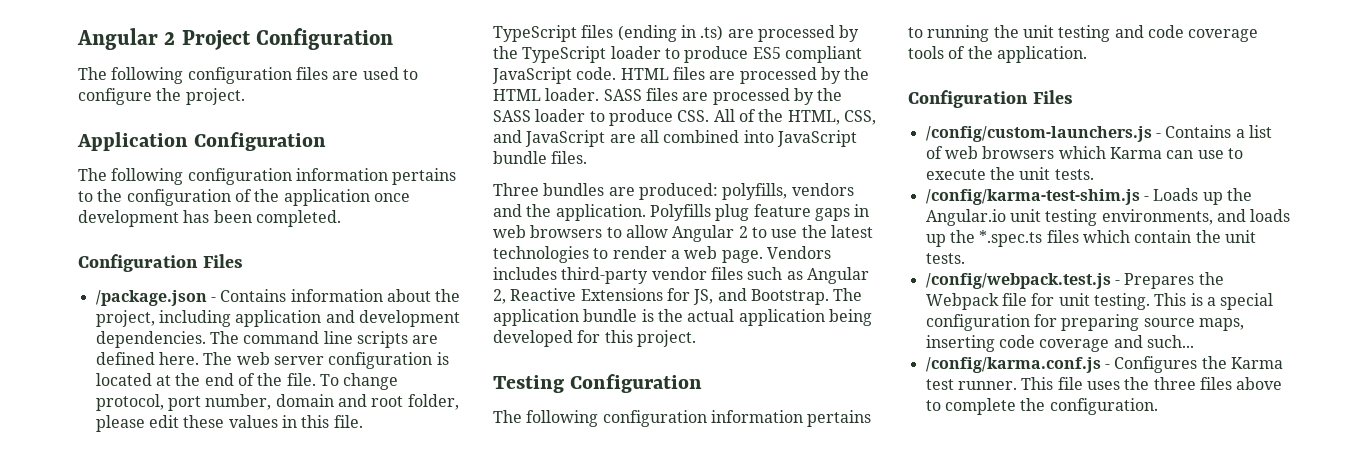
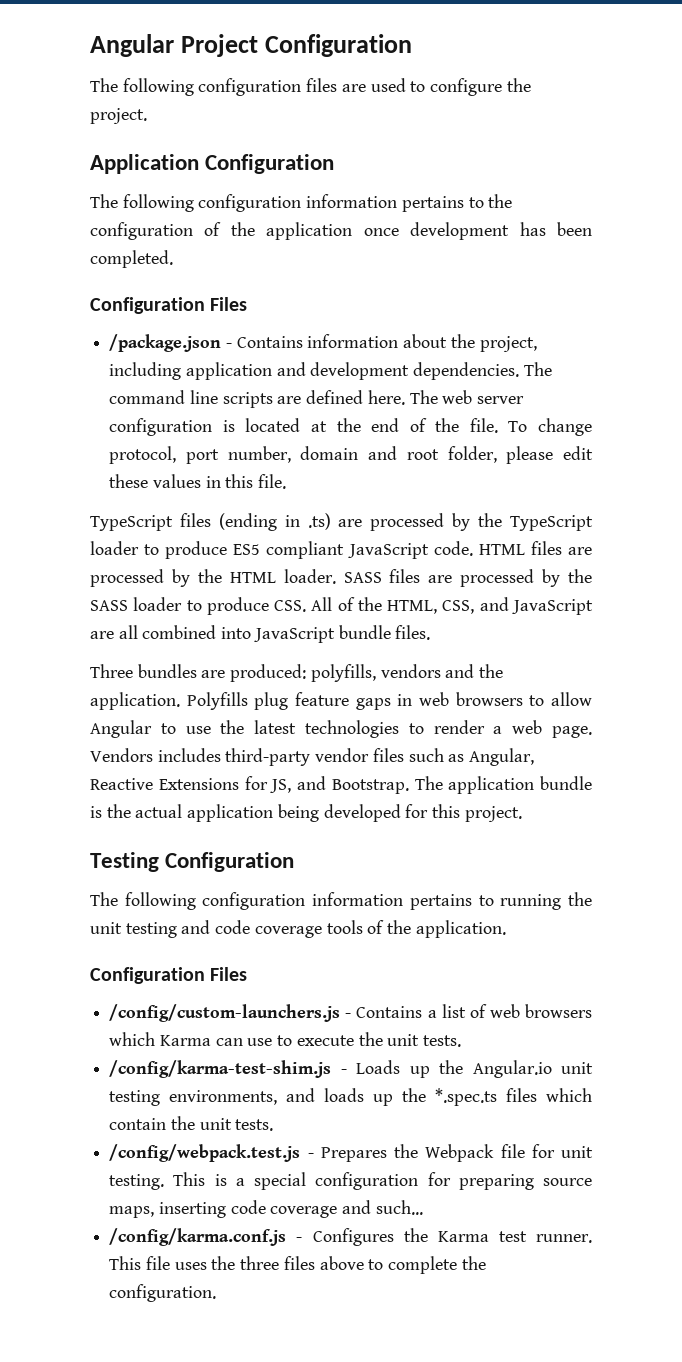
- Angular 2 Project Configuration
+ Angular Project Configuration
- Polyfills plug feature gaps in web browsers to allow Angular 2 to use the latest technologies to render a web page.
+ Polyfills plug feature gaps in web browsers to allow Angular to use the latest technologies to render a web page.
- Vendors includes third-party vendor files such as Angular 2, Reactive Extensions for JS, and Bootstrap.
+ Vendors includes third-party vendor files such as Angular, Reactive Extensions for JS, and Bootstrap.

